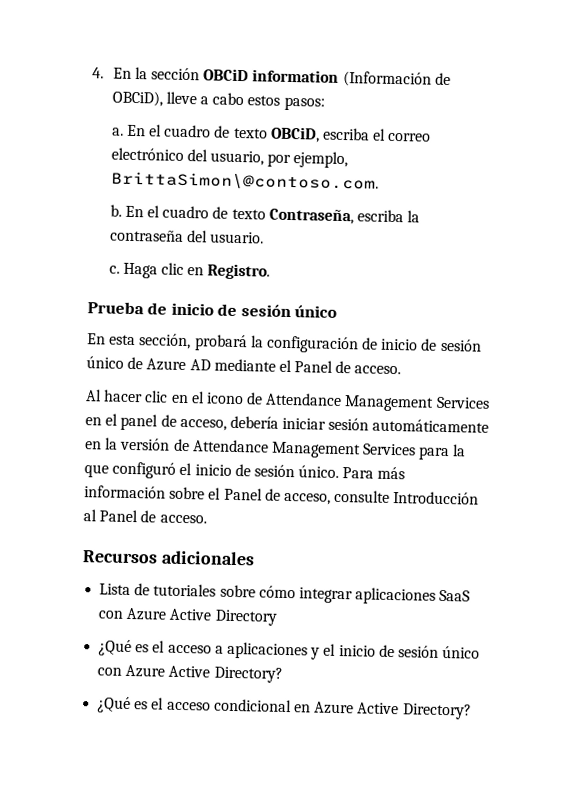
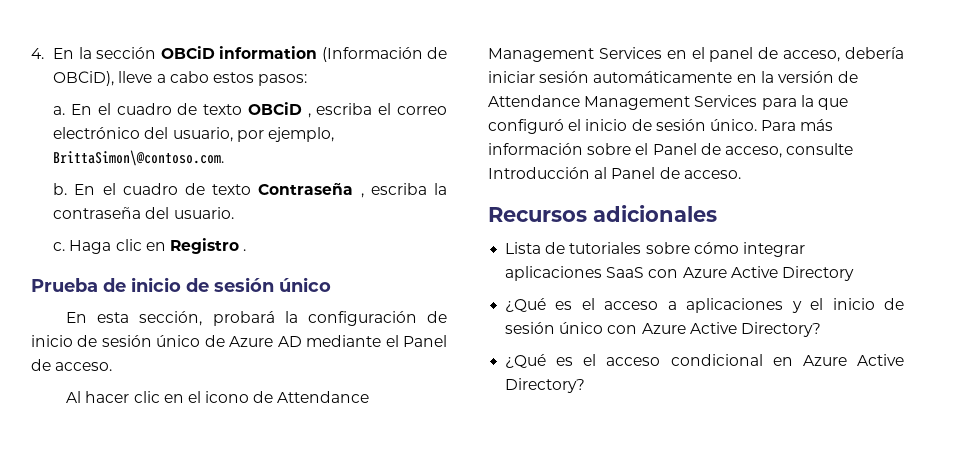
- En el cuadro de texto OBCiD, escriba el correo electrónico del usuario, por ejemplo, BrittaSimon\@contoso.com.
+ En el cuadro de texto OBCiD , escriba el correo electrónico del usuario, por ejemplo, BrittaSimon\@contoso.com.
- En el cuadro de texto Contraseña, escriba la contraseña del usuario.
+ En el cuadro de texto Contraseña , escriba la contraseña del usuario.
- Haga clic en Registro.
+ Haga clic en Registro .

